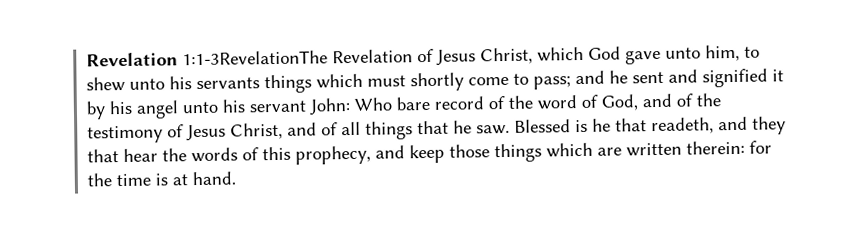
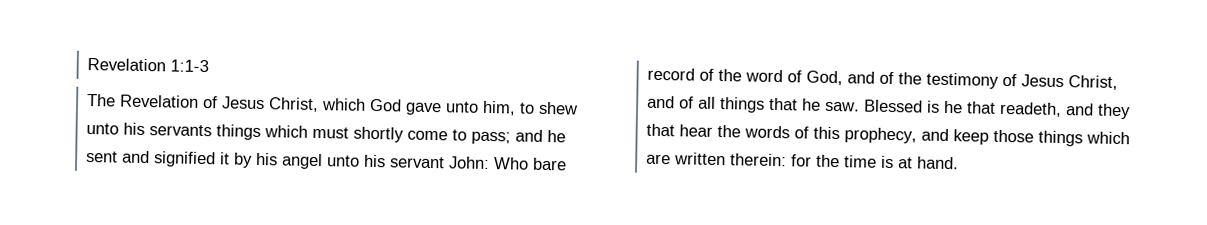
- Revelation 1:1-3RevelationThe Revelation of Jesus Christ, which God gave unto him, to shew unto his servants things which must shortly come to pass; and he sent and signified it by his angel unto his servant John: Who bare record of the word of God, and of the testimony of Jesus Christ, and of all things that he saw.
+ Revelation 1:1-3
+ The Revelation of Jesus Christ, which God gave unto him, to shew unto his servants things which must shortly come to pass; and he sent and signified it by his angel unto his servant John: Who bare record of the word of God, and of the testimony of Jesus Christ, and of all things that he saw.

